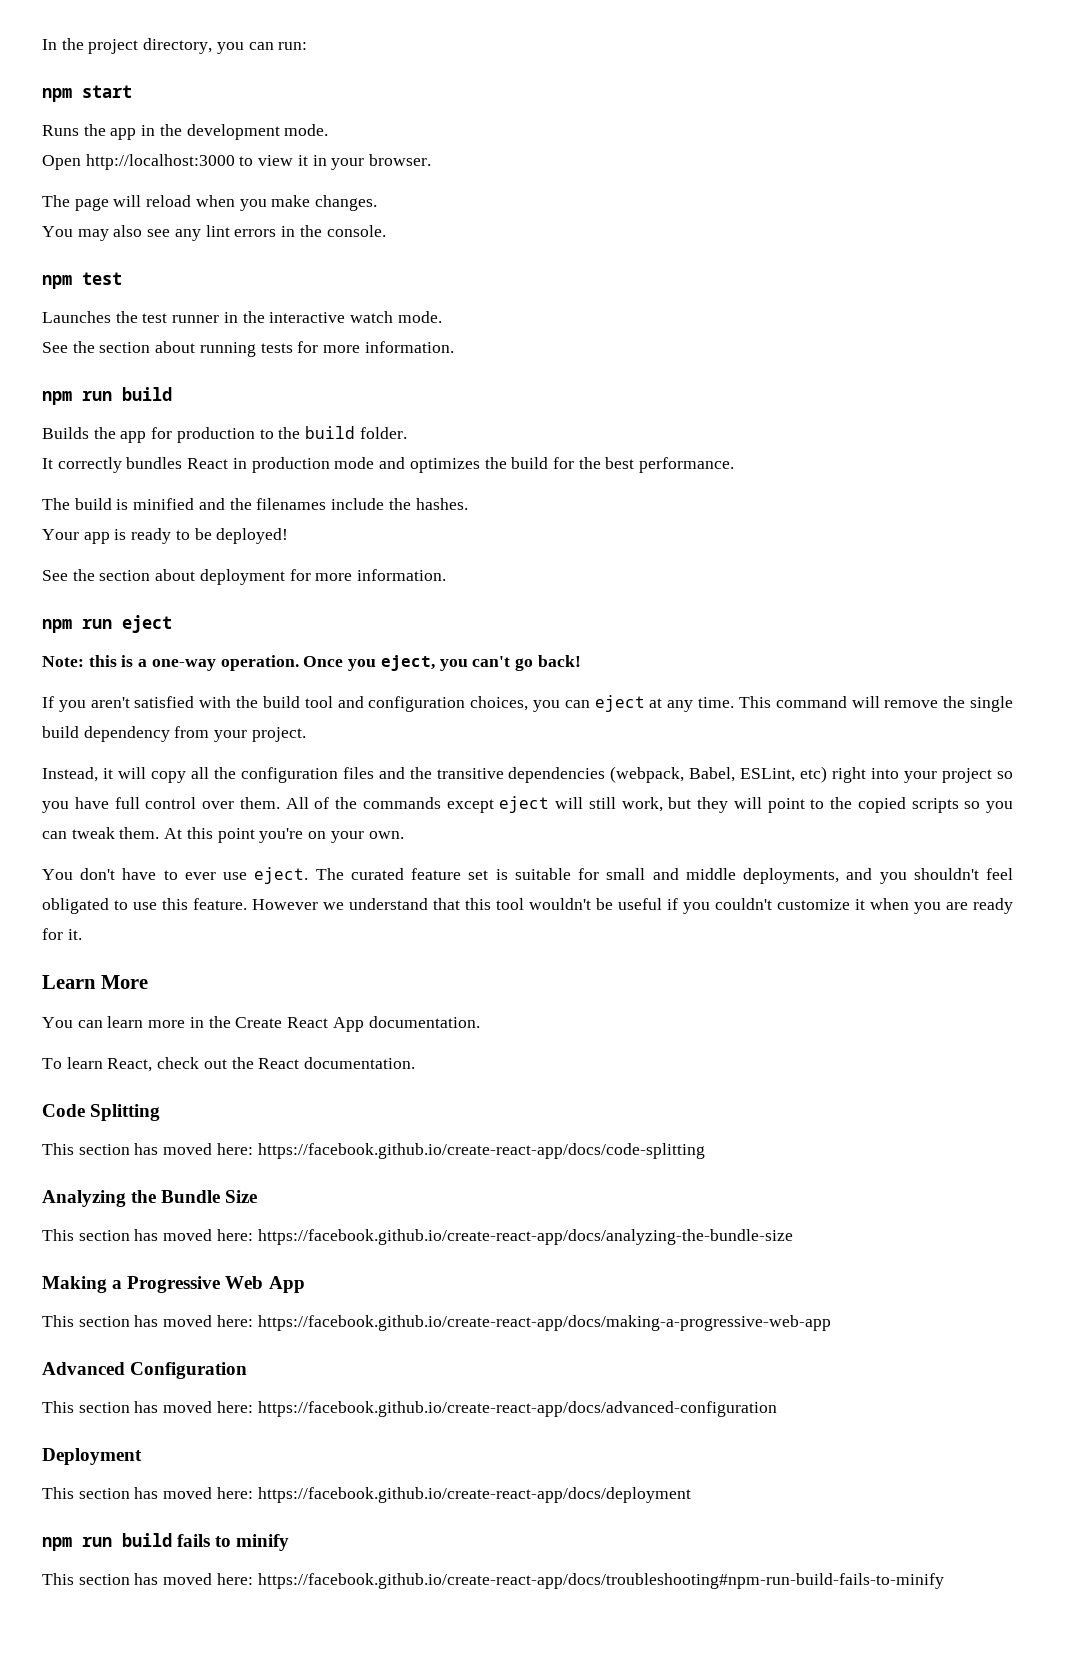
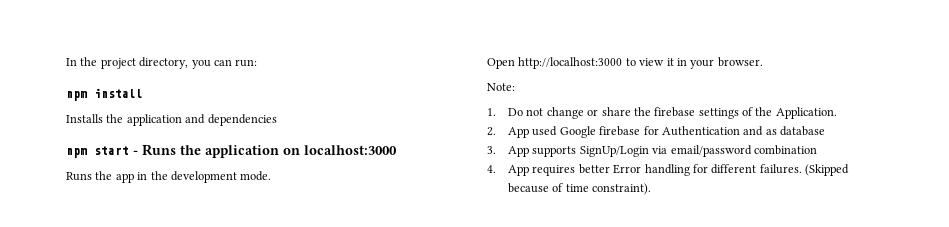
- npm start
+ npm install
+ Installs the application and dependencies
+ npm start - Runs the application on localhost:3000
- The page will reload when you make changes.
- You may also see any lint errors in the console.
- npm test
- Launches the test runner in the interactive watch mode.
- See the section about running tests for more information.
- npm run build
- Builds the app for production to the build folder.
- It correctly bundles React in production mode and optimizes the build for the best performance.
- The build is minified and the filenames include the hashes.
- Your app is ready to be deployed!
- See the section about deployment for more information.
- npm run eject
- Note: this is a one-way operation. Once you eject, you can't go back!
- If you aren't satisfied with the build tool and configuration choices, you can eject at any time. This command will remove the single build dependency from your project.
- Instead, it will copy all the configuration files and the transitive dependencies (webpack, Babel, ESLint, etc) right into your project so you have full control over them. All of the commands except eject will still work, but they will point to the copied scripts so you can tweak them. At this point you're on your own.
- You don't have to ever use eject. The curated feature set is suitable for small and middle deployments, and you shouldn't feel obligated to use this feature. However we understand that this tool wouldn't be useful if you couldn't customize it when you are ready for it.
- Learn More
- You can learn more in the Create React App documentation.
- To learn React, check out the React documentation.
- Code Splitting
- This section has moved here: https://facebook.github.io/create-react-app/docs/code-splitting
- Analyzing the Bundle Size
- This section has moved here: https://facebook.github.io/create-react-app/docs/analyzing-the-bundle-size
- Making a Progressive Web App
- This section has moved here: https://facebook.github.io/create-react-app/docs/making-a-progressive-web-app
- Advanced Configuration
- This section has moved here: https://facebook.github.io/create-react-app/docs/advanced-configuration
- Deployment
- This section has moved here: https://facebook.github.io/create-react-app/docs/deployment
- npm run build fails to minify
- This section has moved here: https://facebook.github.io/create-react-app/docs/troubleshooting#npm-run-build-fails-to-minify
+ Note:
+ 1. Do not change or share the firebase settings of the Application.
+ 2. App used Google firebase for Authentication and as database
+ 3. App supports SignUp/Login via email/password combination
+ 4. App requires better Error handling for different failures. (Skipped because of time constraint).

